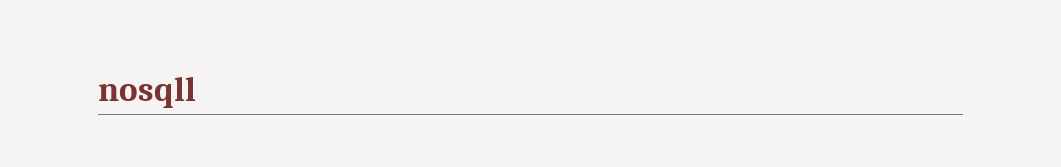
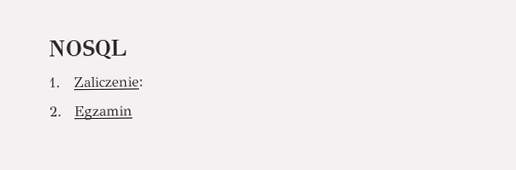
- nosqll
+ NOSQL
+ 1. Zaliczenie:
+ 2. Egzamin

